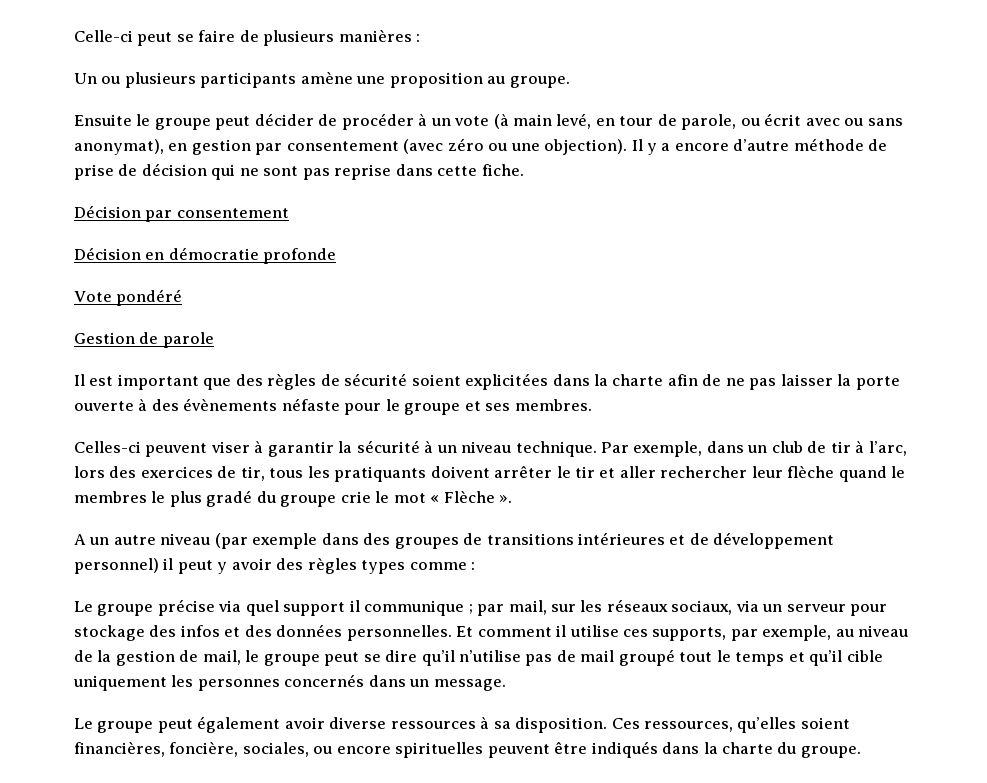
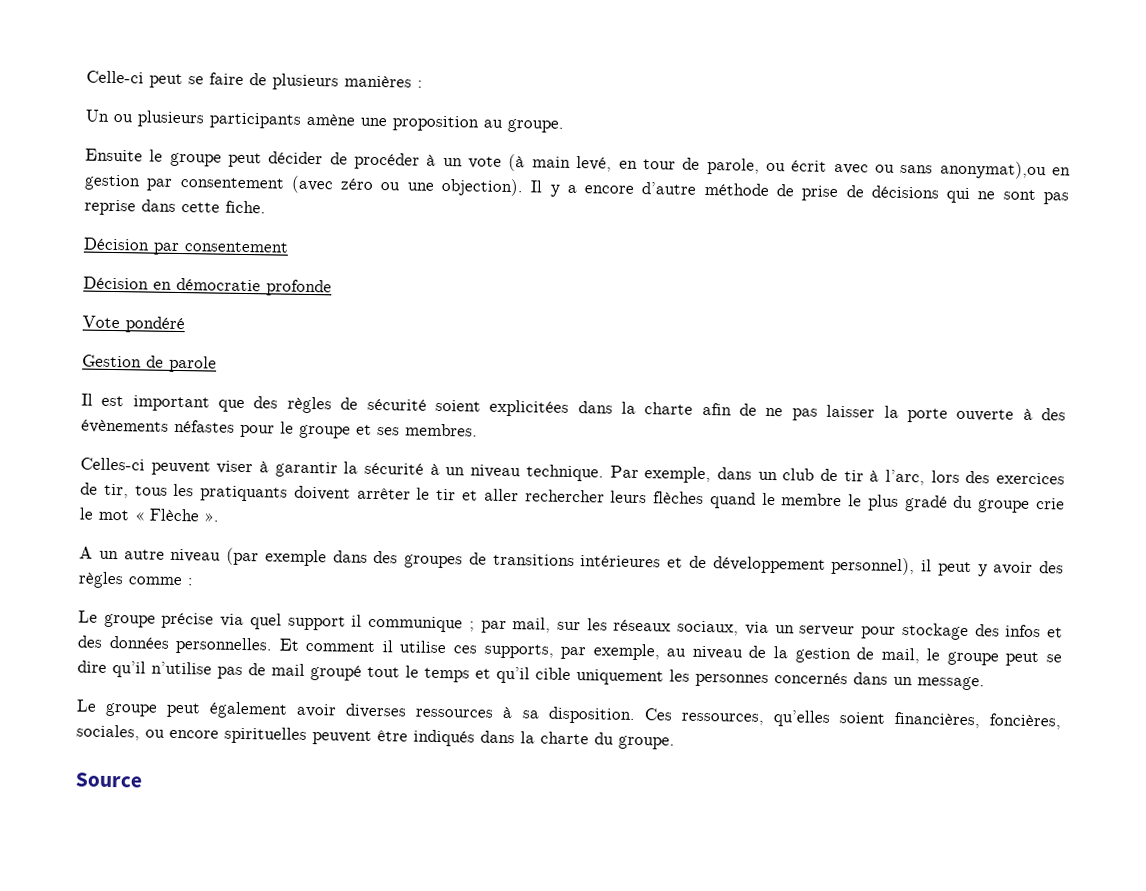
- Ensuite le groupe peut décider de procéder à un vote (à main levé, en tour de parole, ou écrit avec ou sans anonymat), en gestion par consentement (avec zéro ou une objection).
+ Ensuite le groupe peut décider de procéder à un vote (à main levé, en tour de parole, ou écrit avec ou sans anonymat),ou en gestion par consentement (avec zéro ou une objection).
- Il y a encore d’autre méthode de prise de décision qui ne sont pas reprise dans cette fiche.
+ Il y a encore d’autre méthode de prise de décisions qui ne sont pas reprise dans cette fiche.
- Il est important que des règles de sécurité soient explicitées dans la charte afin de ne pas laisser la porte ouverte à des évènements néfaste pour le groupe et ses membres.
+ Il est important que des règles de sécurité soient explicitées dans la charte afin de ne pas laisser la porte ouverte à des évènements néfastes pour le groupe et ses membres.
- Par exemple, dans un club de tir à l’arc, lors des exercices de tir, tous les pratiquants doivent arrêter le tir et aller rechercher leur flèche quand le membres le plus gradé du groupe crie le mot « Flèche ».
+ Par exemple, dans un club de tir à l’arc, lors des exercices de tir, tous les pratiquants doivent arrêter le tir et aller rechercher leurs flèches quand le membre le plus gradé du groupe crie le mot « Flèche ».
- A un autre niveau (par exemple dans des groupes de transitions intérieures et de développement personnel) il peut y avoir des règles types comme :
+ A un autre niveau (par exemple dans des groupes de transitions intérieures et de développement personnel), il peut y avoir des règles comme :
- Le groupe peut également avoir diverse ressources à sa disposition.
+ Le groupe peut également avoir diverses ressources à sa disposition.
- Ces ressources, qu’elles soient financières, foncière, sociales, ou encore spirituelles peuvent être indiqués dans la charte du groupe.
+ Ces ressources, qu’elles soient financières, foncières, sociales, ou encore spirituelles peuvent être indiqués dans la charte du groupe.
+ Source

